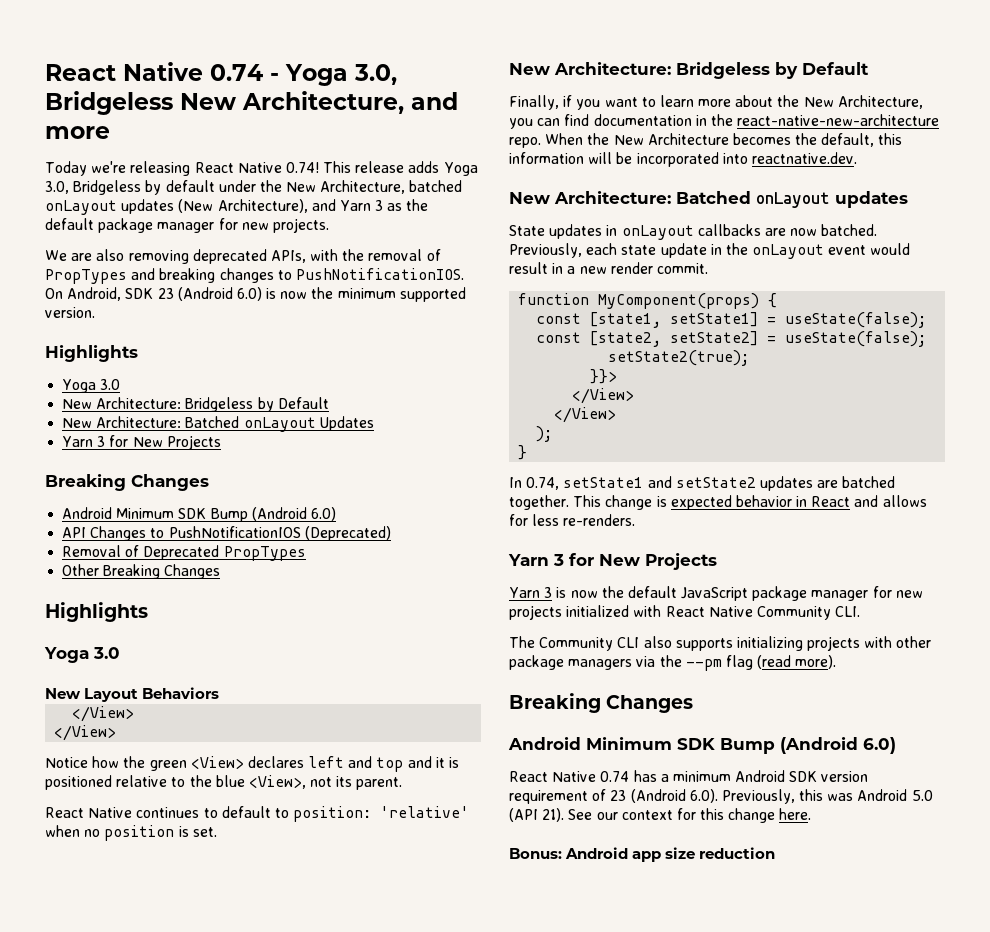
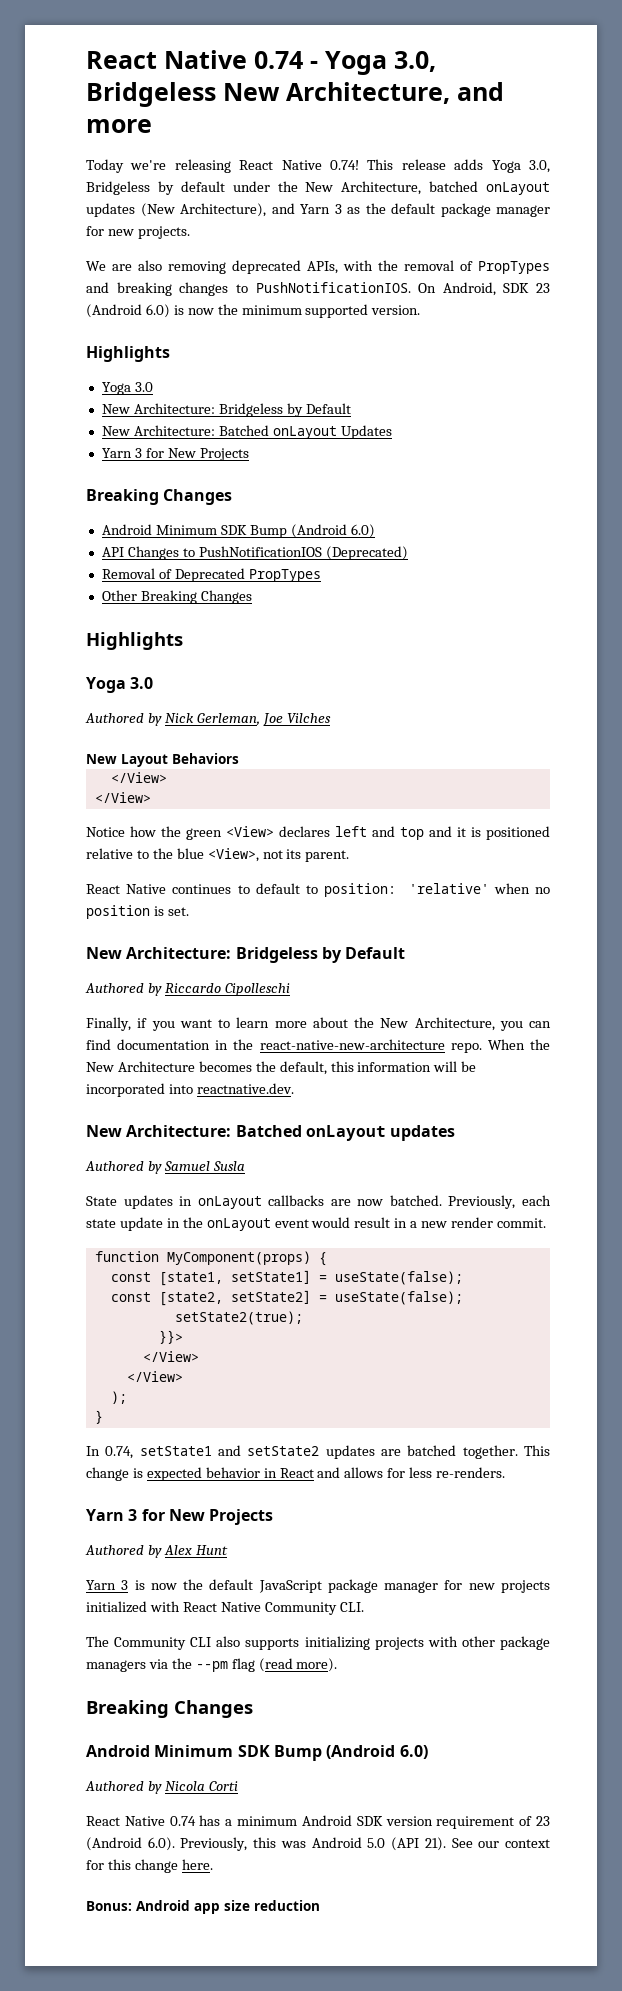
+ Authored by Nick Gerleman, Joe Vilches
+ Authored by Riccardo Cipolleschi
+ Authored by Samuel Susla
+ Authored by Alex Hunt
+ Authored by Nicola Corti

